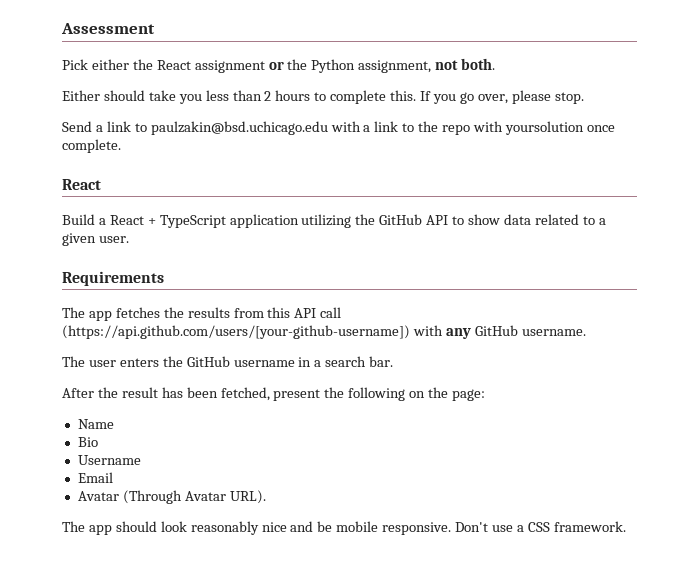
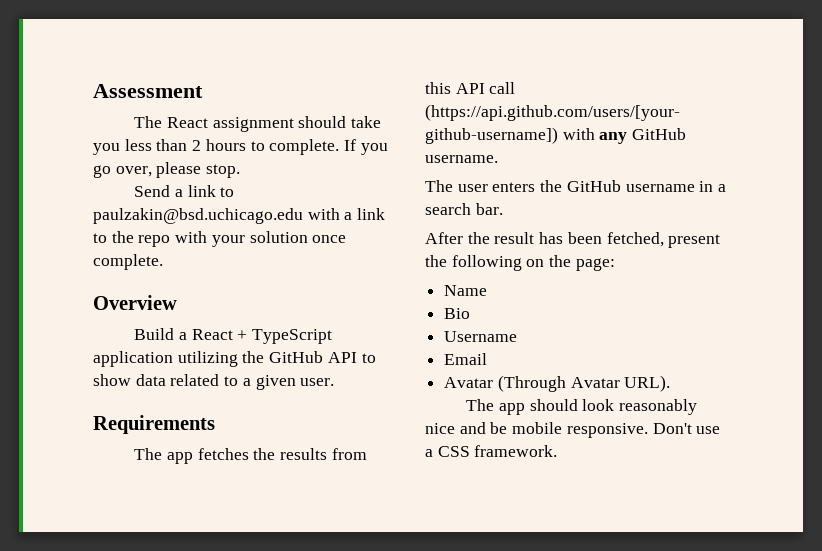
- Pick either the React assignment or the Python assignment, not both.
- Either should take you less than 2 hours to complete this.
+ The React assignment should take you less than 2 hours to complete.
- Send a link to paulzakin@bsd.uchicago.edu with a link to the repo with yoursolution once complete.
- React
+ Send a link to paulzakin@bsd.uchicago.edu with a link to the repo with your solution once complete.
+ Overview

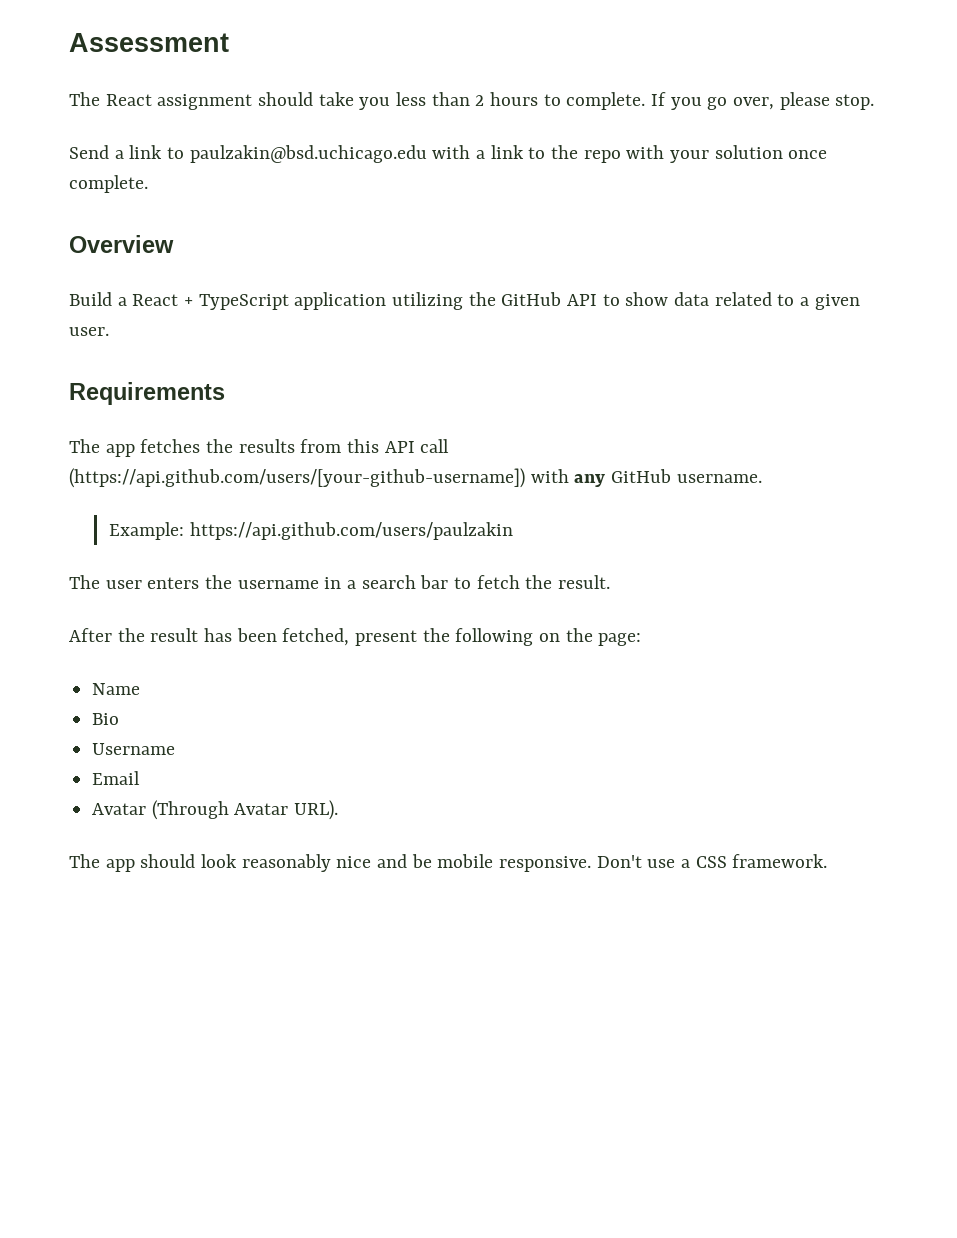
+ Example: https://api.github.com/users/paulzakin
- The user enters the GitHub username in a search bar.
+ The user enters the username in a search bar to fetch the result.

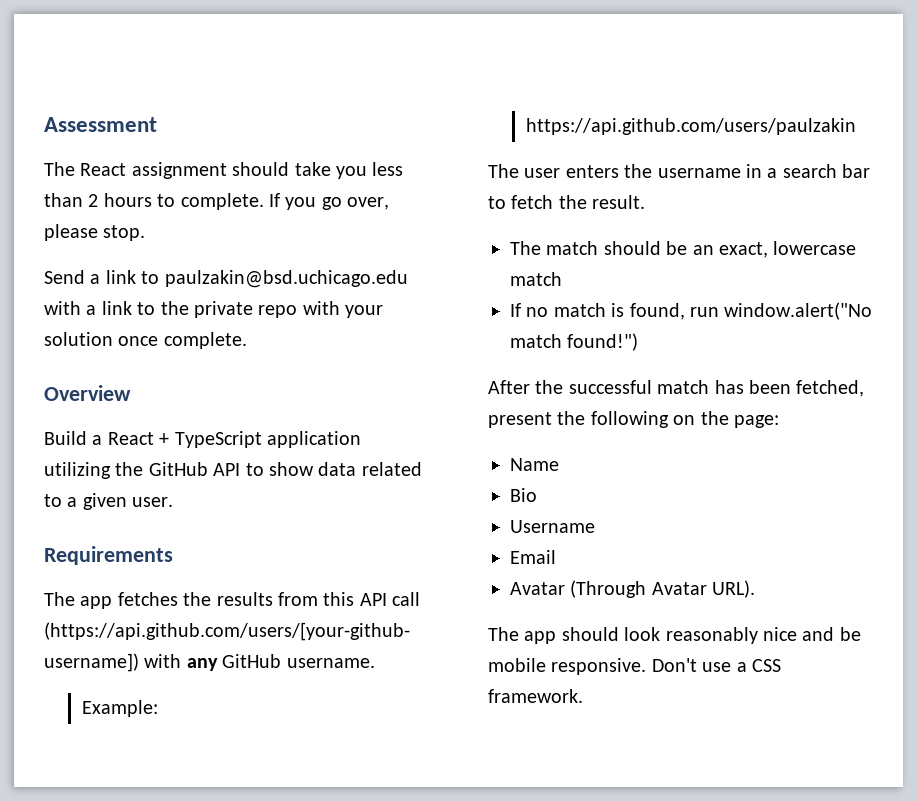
- Send a link to paulzakin@bsd.uchicago.edu with a link to the repo with your solution once complete.
+ Send a link to paulzakin@bsd.uchicago.edu with a link to the private repo with your solution once complete.
+ The match should be an exact, lowercase match
+ If no match is found, run window.alert("No match found!")
- After the result has been fetched, present the following on the page:
+ After the successful match has been fetched, present the following on the page:

